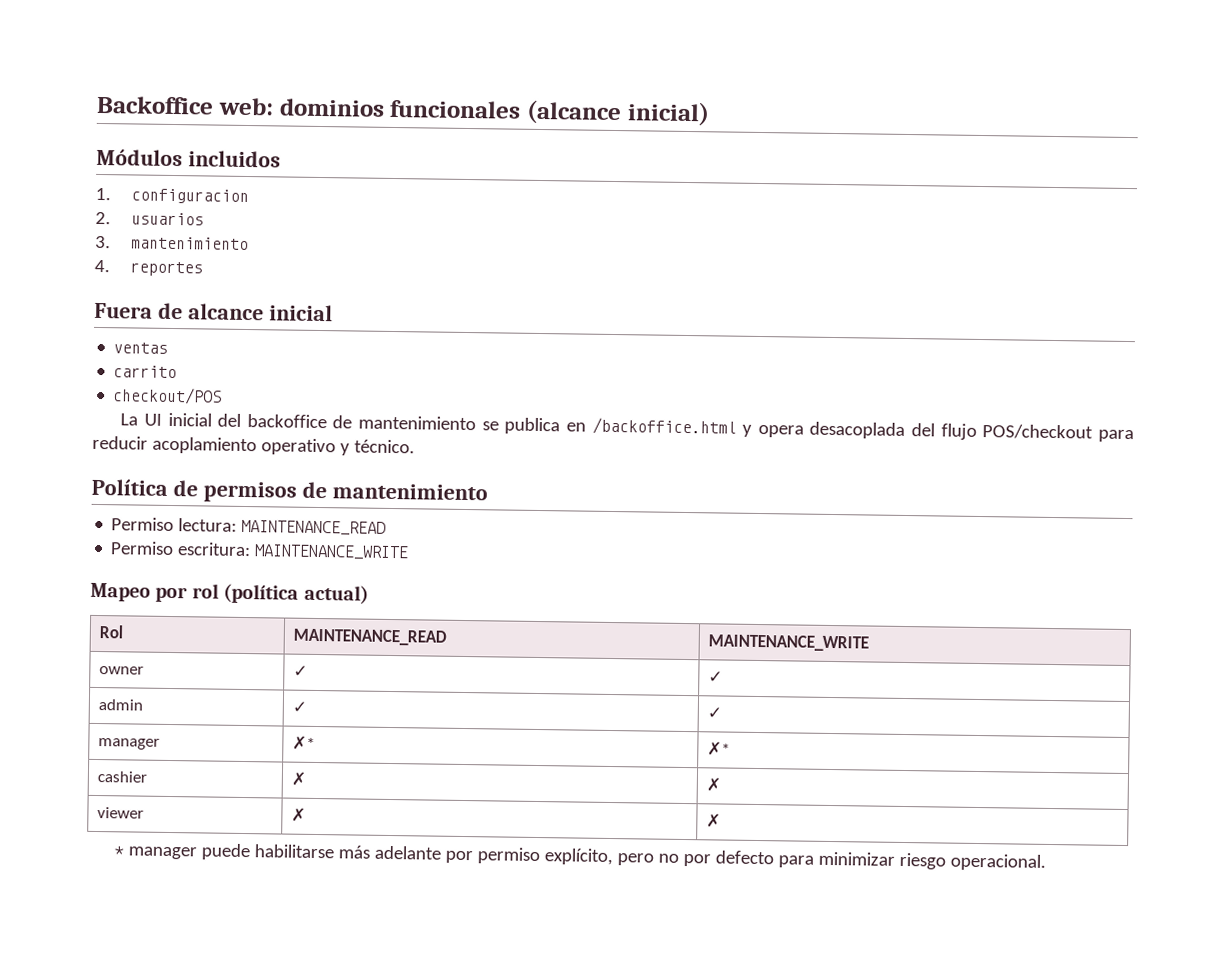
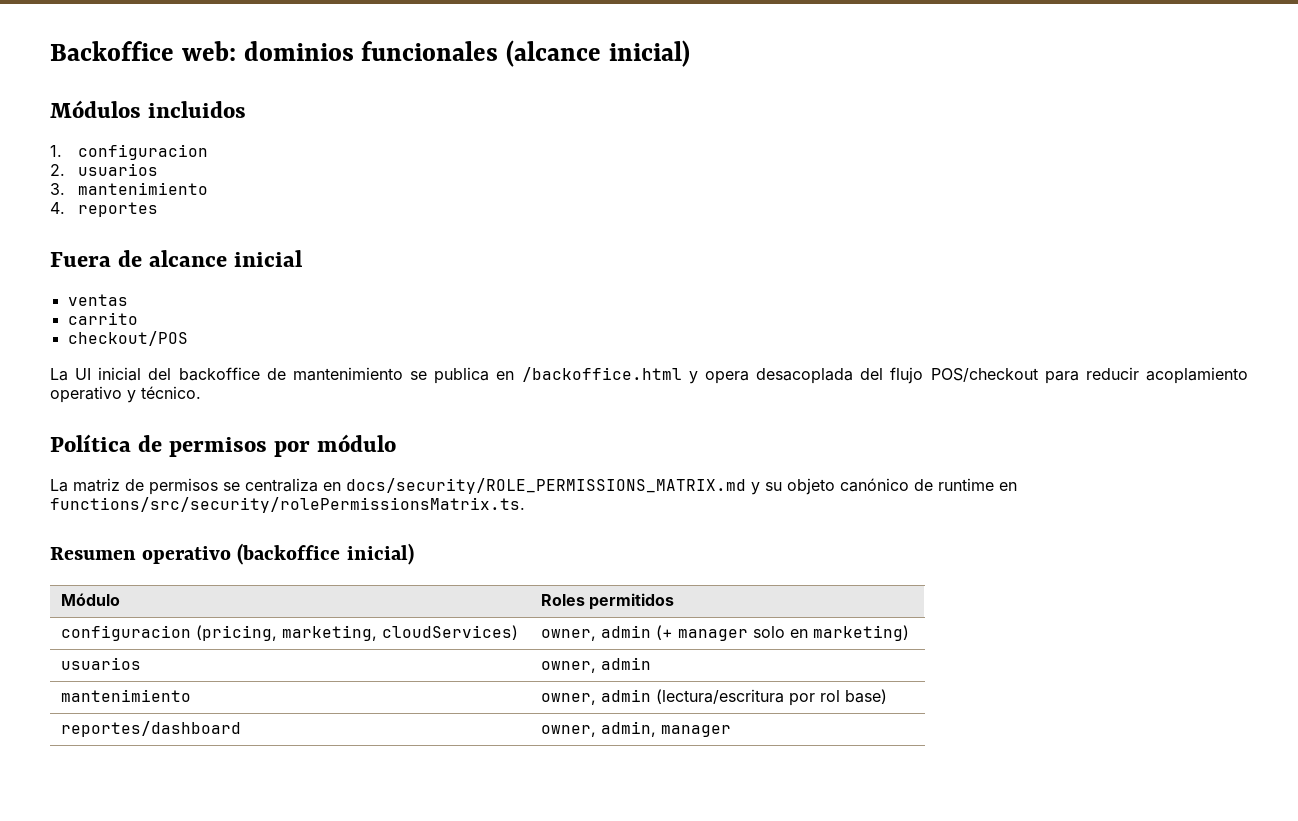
- Política de permisos de mantenimiento
- Permiso lectura: MAINTENANCE_READ
- Permiso escritura: MAINTENANCE_WRITE
- Mapeo por rol (política actual)
- Rol | MAINTENANCE_READ | MAINTENANCE_WRITE
- owner | ✓ | ✓
- admin | ✓ | ✓
- manager | ✗* | ✗*
- cashier | ✗ | ✗
- viewer | ✗ | ✗
- * manager puede habilitarse más adelante por permiso explícito, pero no por defecto para minimizar riesgo operacional.
+ Política de permisos por módulo
+ La matriz de permisos se centraliza en docs/security/ROLE_PERMISSIONS_MATRIX.md y su objeto canónico de runtime en functions/src/security/rolePermissionsMatrix.ts.
+ Resumen operativo (backoffice inicial)
+ Módulo | Roles permitidos
+ configuracion (pricing, marketing, cloudServices) | owner, admin (+ manager solo en marketing)
+ usuarios | owner, admin
+ mantenimiento | owner, admin (lectura/escritura por rol base)
+ reportes/dashboard | owner, admin, manager

